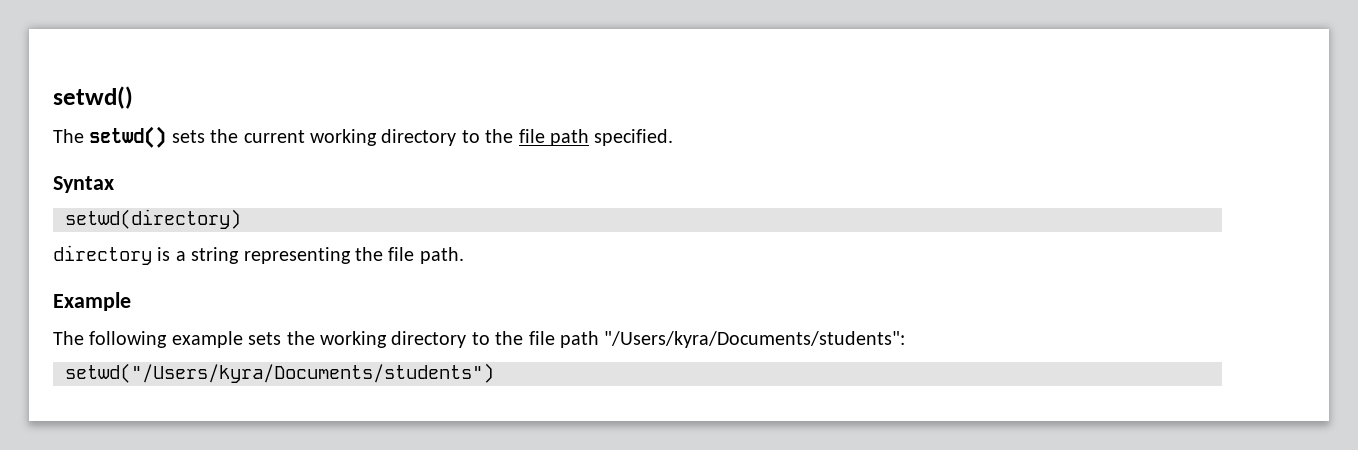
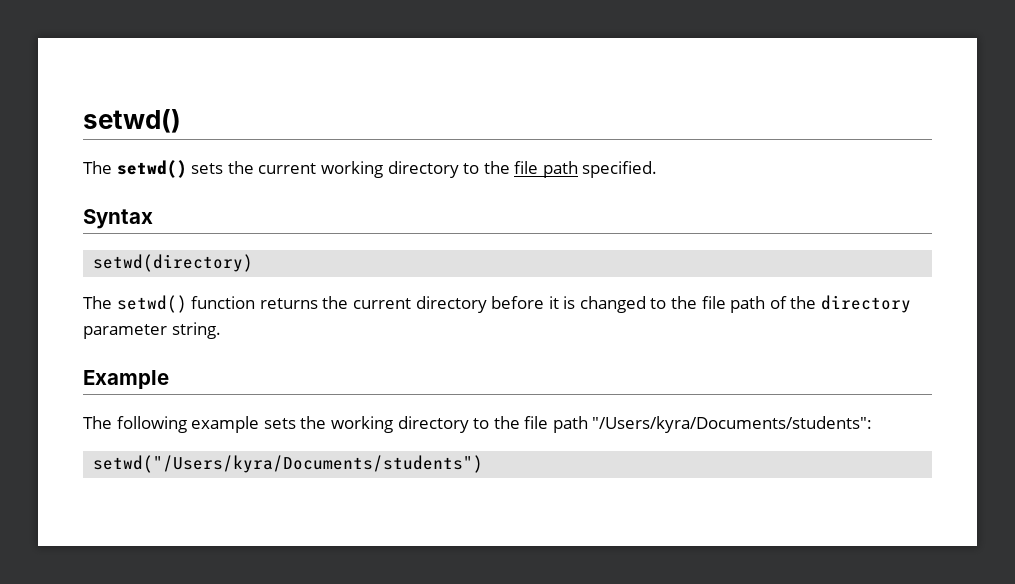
- directory is a string representing the file path.
+ The setwd() function returns the current directory before it is changed to the file path of the directory parameter string.

